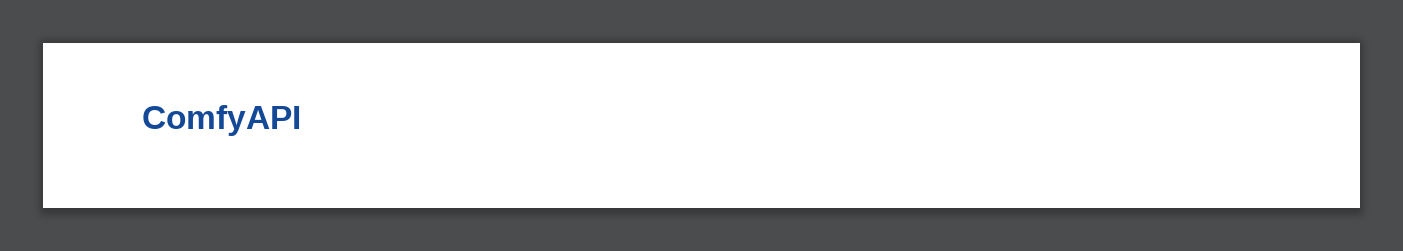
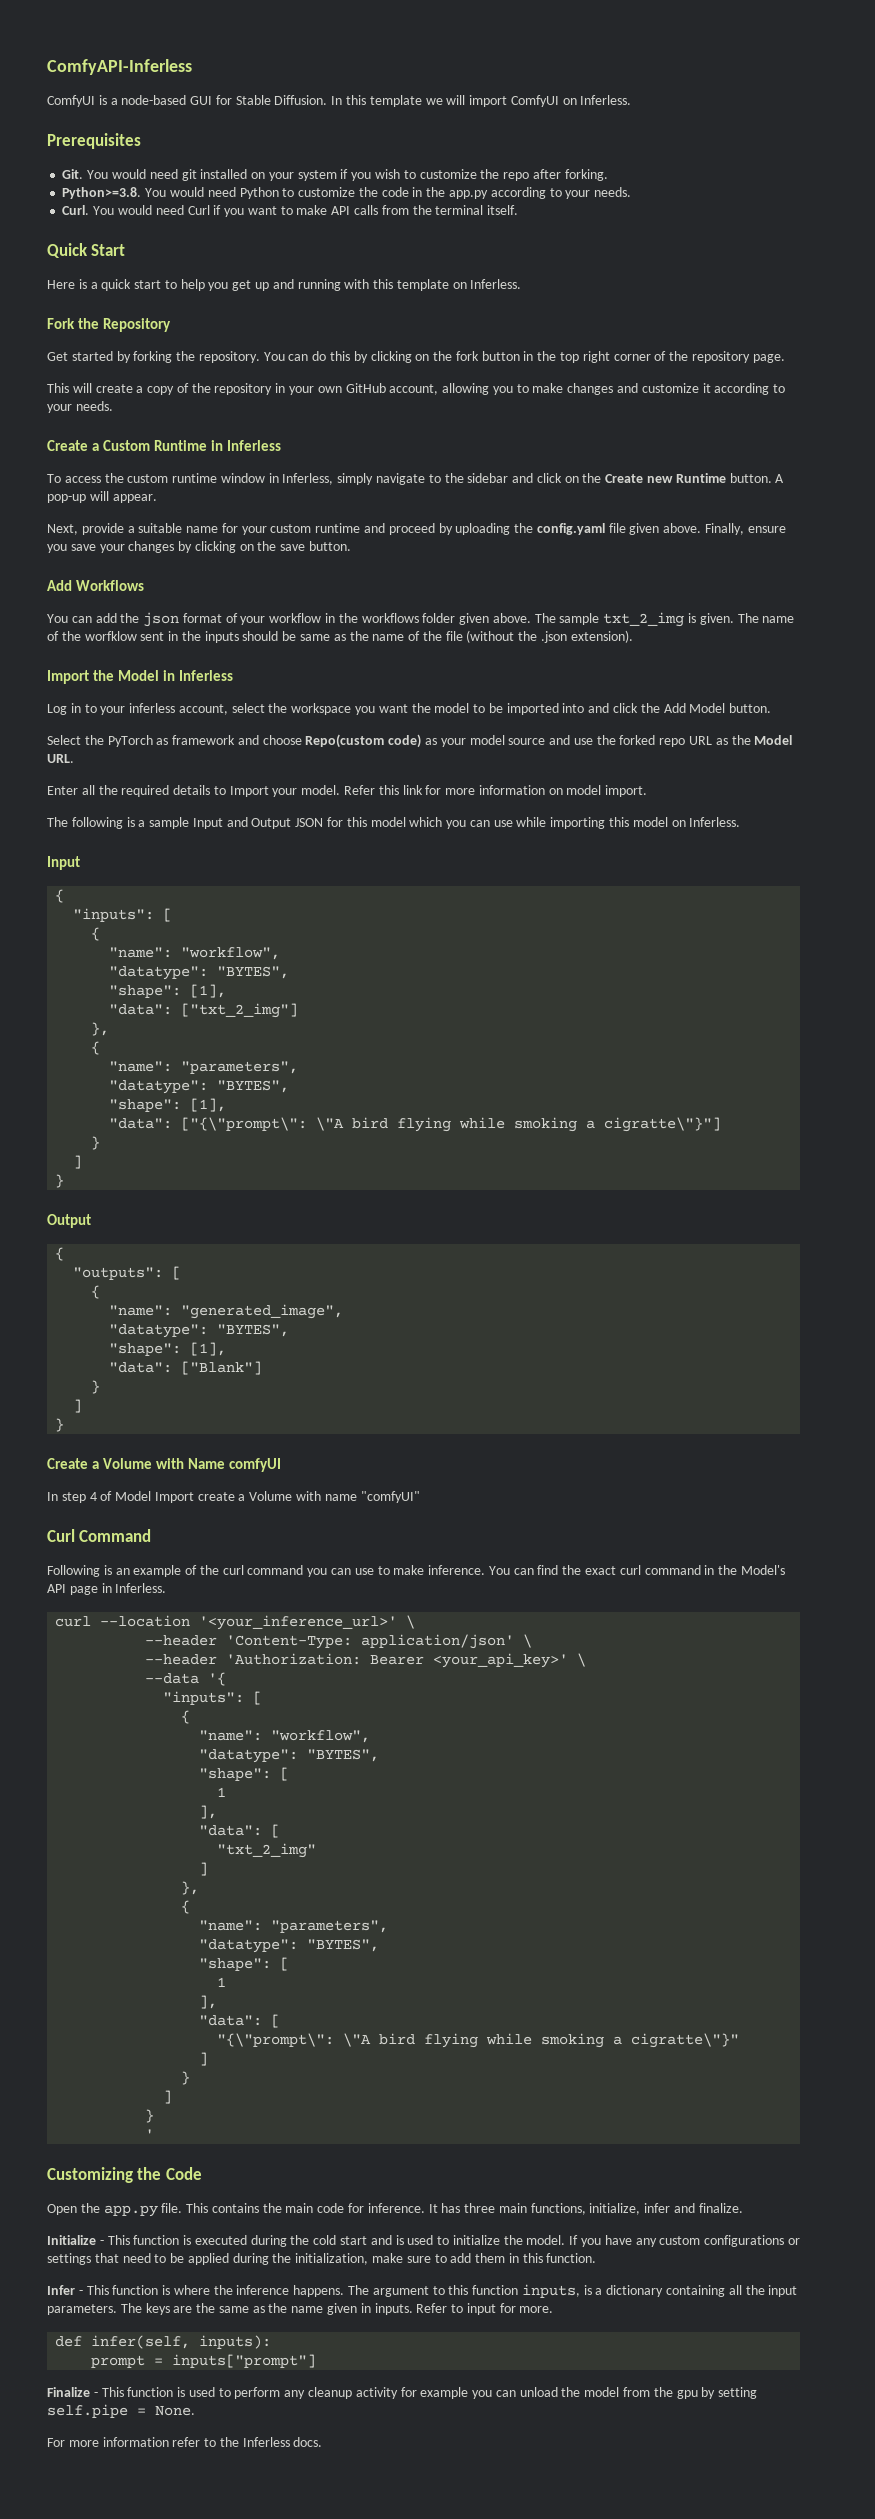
- ComfyAPI
+ ComfyAPI-Inferless
+ ComfyUI is a node-based GUI for Stable Diffusion. In this template we will import ComfyUI on Inferless.
+ Prerequisites
+ Git. You would need git installed on your system if you wish to customize the repo after forking.
+ Python>=3.8. You would need Python to customize the code in the app.py according to your needs.
+ Curl. You would need Curl if you want to make API calls from the terminal itself.
+ Quick Start
+ Here is a quick start to help you get up and running with this template on Inferless.
+ Fork the Repository
+ Get started by forking the repository. You can do this by clicking on the fork button in the top right corner of the repository page.
+ This will create a copy of the repository in your own GitHub account, allowing you to make changes and customize it according to your needs.
+ Create a Custom Runtime in Inferless
+ To access the custom runtime window in Inferless, simply navigate to the sidebar and click on the Create new Runtime button. A pop-up will appear.
+ Next, provide a suitable name for your custom runtime and proceed by uploading the config.yaml file given above. Finally, ensure you save your changes by clicking on the save button.
+ Add Workflows
+ You can add the json format of your workflow in the workflows folder given above. The sample txt_2_img is given. The name of the worfklow sent in the inputs should be same as the name of the file (without the .json extension).
+ Import the Model in Inferless
+ Log in to your inferless account, select the workspace you want the model to be imported into and click the Add Model button.
+ Select the PyTorch as framework and choose Repo(custom code) as your model source and use the forked repo URL as the Model URL.
+ Enter all the required details to Import your model. Refer this link for more information on model import.
+ The following is a sample Input and Output JSON for this model which you can use while importing this model on Inferless.
+ Input
+ {
+ "inputs": [
+ {
+ "name": "workflow",
+ "datatype": "BYTES",
+ "shape": [1],
+ "data": ["txt_2_img"]
+ },
+ {
+ "name": "parameters",
+ "datatype": "BYTES",
+ "shape": [1],
+ "data": ["{\"prompt\": \"A bird flying while smoking a cigratte\"}"]
+ }
+ ]
+ }
+ Output
+ {
+ "outputs": [
+ {
+ "name": "generated_image",
+ "datatype": "BYTES",
+ "shape": [1],
+ "data": ["Blank"]
+ }
+ ]
+ }
+ Create a Volume with Name comfyUI
+ In step 4 of Model Import create a Volume with name "comfyUI"
+ Curl Command
+ Following is an example of the curl command you can use to make inference. You can find the exact curl command in the Model's API page in Inferless.
+ curl --location '<your_inference_url>' \
+ --header 'Content-Type: application/json' \
+ --header 'Authorization: Bearer <your_api_key>' \
+ --data '{
+ "inputs": [
+ {
+ "name": "workflow",
+ "datatype": "BYTES",
+ "shape": [
+ 1
+ ],
+ "data": [
+ "txt_2_img"
+ ]
+ },
+ {
+ "name": "parameters",
+ "datatype": "BYTES",
+ "shape": [
+ 1
+ ],
+ "data": [
+ "{\"prompt\": \"A bird flying while smoking a cigratte\"}"
+ ]
+ }
+ ]
+ }
+ '
+ Customizing the Code
+ Open the app.py file. This contains the main code for inference. It has three main functions, initialize, infer and finalize.
+ Initialize - This function is executed during the cold start and is used to initialize the model. If you have any custom configurations or settings that need to be applied during the initialization, make sure to add them in this function.
+ Infer - This function is where the inference happens. The argument to this function inputs, is a dictionary containing all the input parameters. The keys are the same as the name given in inputs. Refer to input for more.
+ def infer(self, inputs):
+ prompt = inputs["prompt"]
+ Finalize - This function is used to perform any cleanup activity for example you can unload the model from the gpu by setting self.pipe = None.
+ For more information refer to the Inferless docs.

